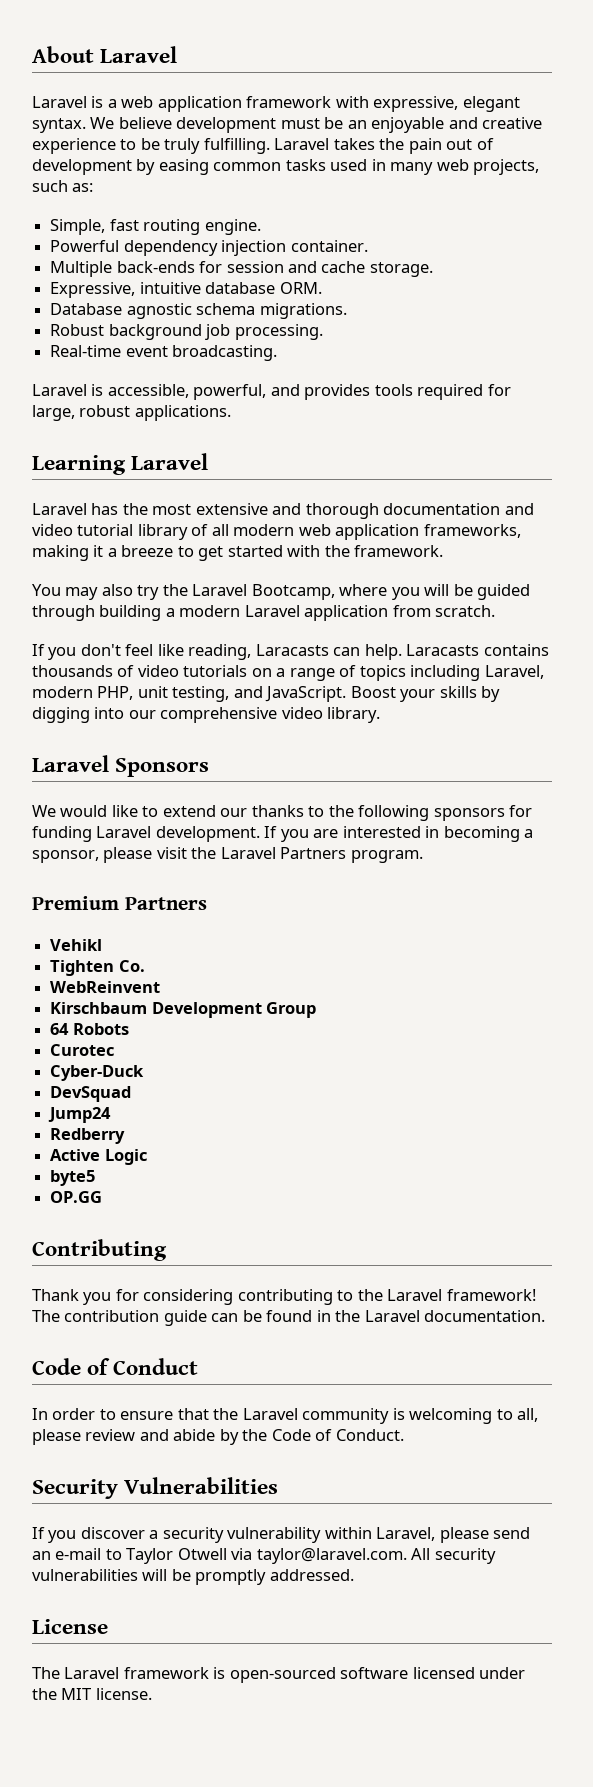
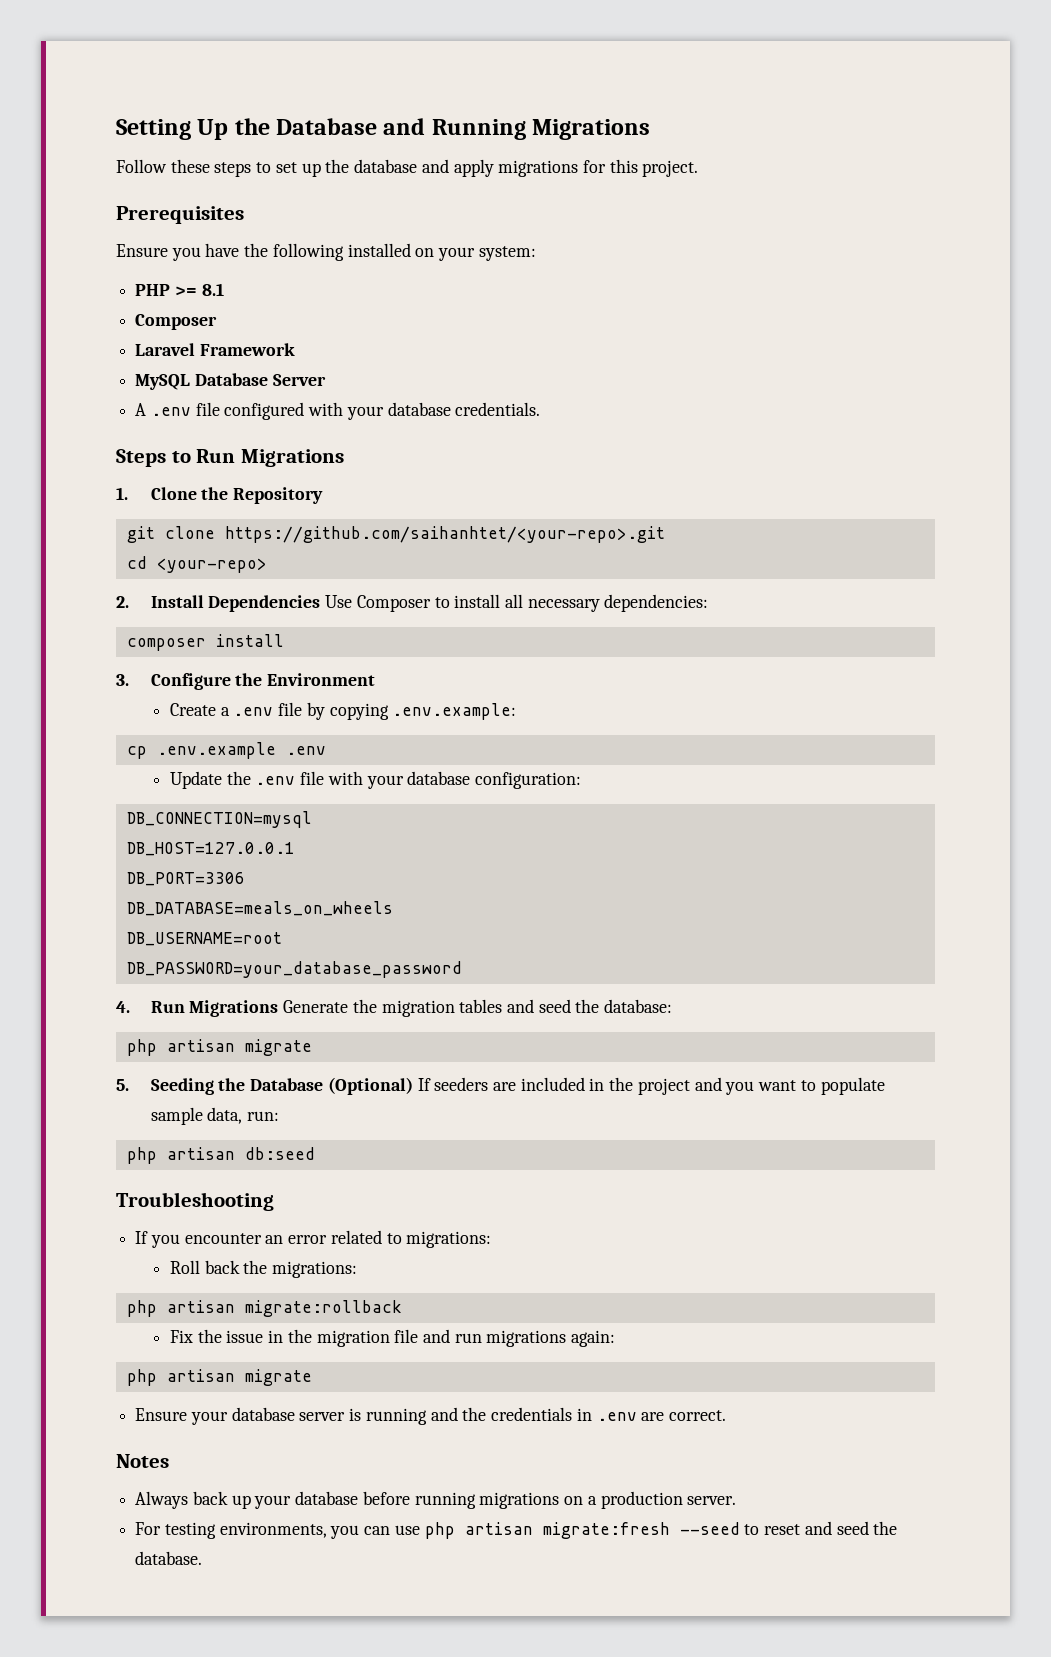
- About Laravel
- Laravel is a web application framework with expressive, elegant syntax. We believe development must be an enjoyable and creative experience to be truly fulfilling. Laravel takes the pain out of development by easing common tasks used in many web projects, such as:
- Simple, fast routing engine.
- Powerful dependency injection container.
- Multiple back-ends for session and cache storage.
- Expressive, intuitive database ORM.
- Database agnostic schema migrations.
- Robust background job processing.
- Real-time event broadcasting.
- Laravel is accessible, powerful, and provides tools required for large, robust applications.
- Learning Laravel
- Laravel has the most extensive and thorough documentation and video tutorial library of all modern web application frameworks, making it a breeze to get started with the framework.
- You may also try the Laravel Bootcamp, where you will be guided through building a modern Laravel application from scratch.
- If you don't feel like reading, Laracasts can help. Laracasts contains thousands of video tutorials on a range of topics including Laravel, modern PHP, unit testing, and JavaScript. Boost your skills by digging into our comprehensive video library.
- Laravel Sponsors
- We would like to extend our thanks to the following sponsors for funding Laravel development. If you are interested in becoming a sponsor, please visit the Laravel Partners program.
- Premium Partners
- Vehikl
- Tighten Co.
- WebReinvent
- Kirschbaum Development Group
- 64 Robots
- Curotec
- Cyber-Duck
- DevSquad
- Jump24
- Redberry
- Active Logic
- byte5
- OP.GG
- Contributing
- Thank you for considering contributing to the Laravel framework! The contribution guide can be found in the Laravel documentation.
- Code of Conduct
- In order to ensure that the Laravel community is welcoming to all, please review and abide by the Code of Conduct.
- Security Vulnerabilities
- If you discover a security vulnerability within Laravel, please send an e-mail to Taylor Otwell via taylor@laravel.com. All security vulnerabilities will be promptly addressed.
- License
- The Laravel framework is open-sourced software licensed under the MIT license.
+ Setting Up the Database and Running Migrations
+ Follow these steps to set up the database and apply migrations for this project.
+ Prerequisites
+ Ensure you have the following installed on your system:
+ PHP >= 8.1
+ Composer
+ Laravel Framework
+ MySQL Database Server
+ A .env file configured with your database credentials.
+ Steps to Run Migrations
+ 1. Clone the Repository
+ git clone https://github.com/saihanhtet/<your-repo>.git
+ cd <your-repo>
+ 2. Install Dependencies Use Composer to install all necessary dependencies:
+ composer install
+ 3. Configure the Environment
+ Create a .env file by copying .env.example:
+ cp .env.example .env
+ Update the .env file with your database configuration:
+ DB_CONNECTION=mysql
+ DB_HOST=127.0.0.1
+ DB_PORT=3306
+ DB_DATABASE=meals_on_wheels
+ DB_USERNAME=root
+ DB_PASSWORD=your_database_password
+ 4. Run Migrations Generate the migration tables and seed the database:
+ php artisan migrate
+ 5. Seeding the Database (Optional) If seeders are included in the project and you want to populate sample data, run:
+ php artisan db:seed
+ Troubleshooting
+ If you encounter an error related to migrations:
+ Roll back the migrations:
+ php artisan migrate:rollback
+ Fix the issue in the migration file and run migrations again:
+ php artisan migrate
+ Ensure your database server is running and the credentials in .env are correct.
+ Notes
+ Always back up your database before running migrations on a production server.
+ For testing environments, you can use php artisan migrate:fresh --seed to reset and seed the database.

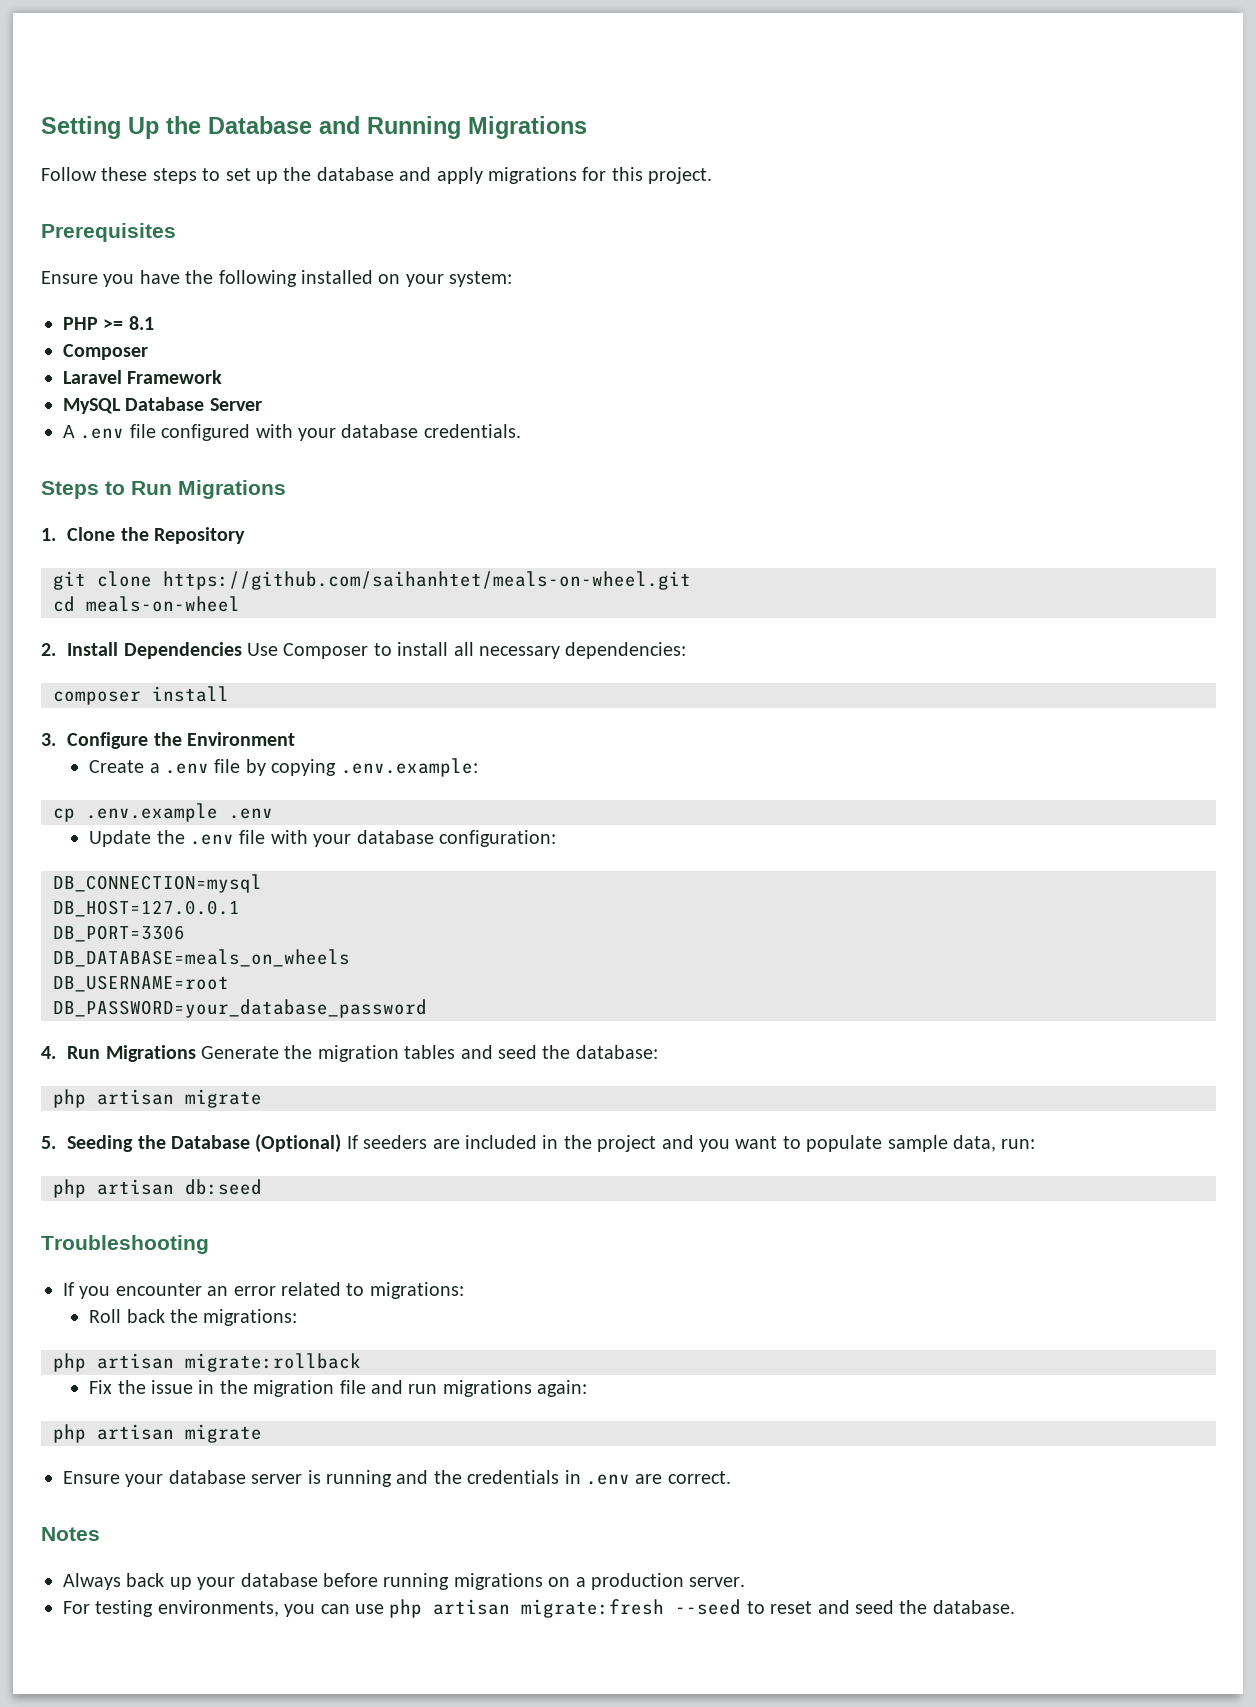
- git clone https://github.com/saihanhtet/<your-repo>.git
+ git clone https://github.com/saihanhtet/meals-on-wheel.git
- cd <your-repo>
+ cd meals-on-wheel

